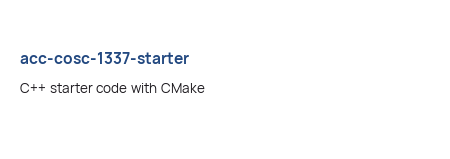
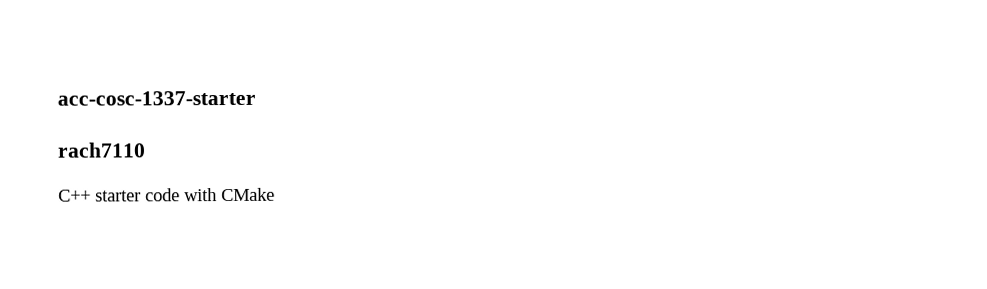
+ rach7110

